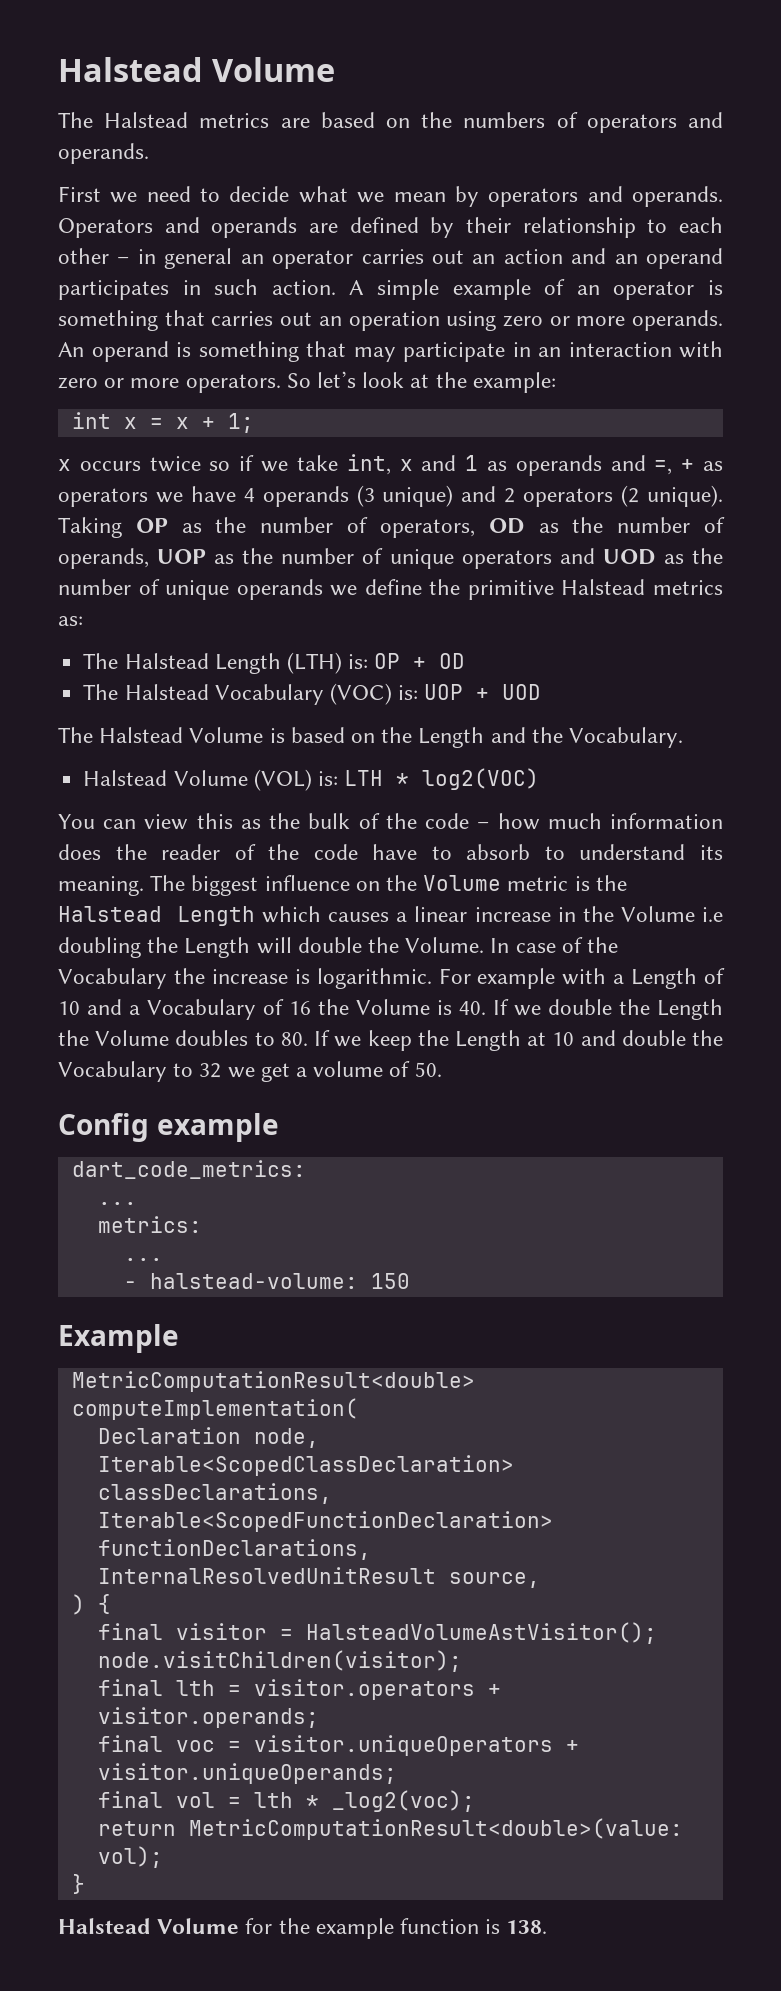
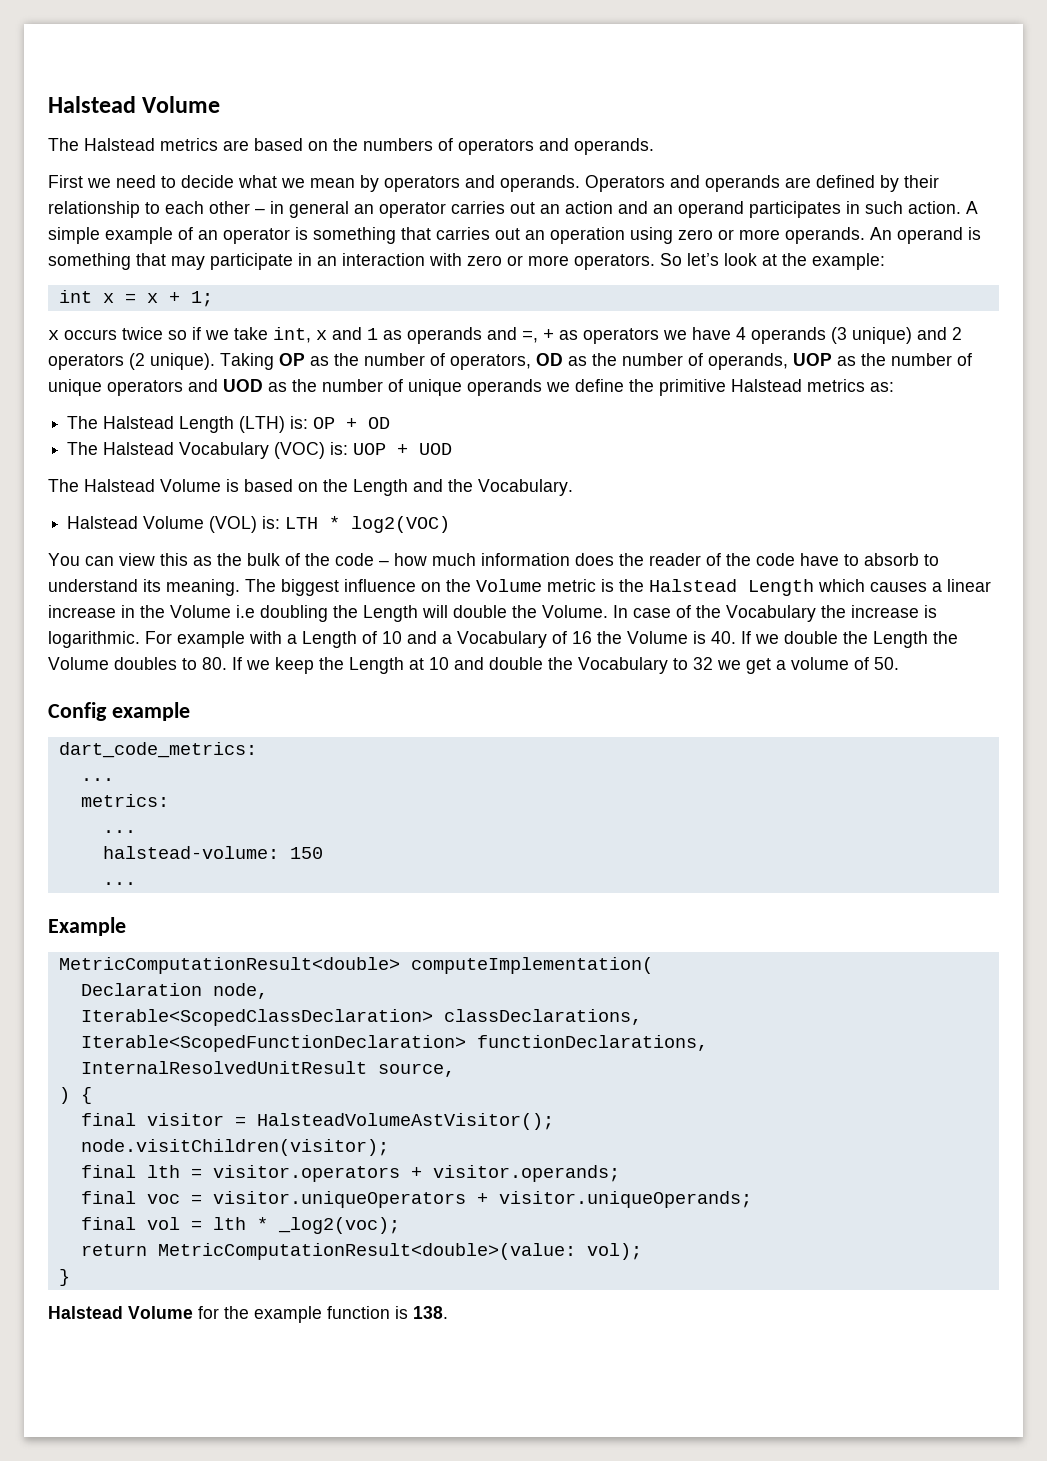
- - halstead-volume: 150
+ halstead-volume: 150
+ ...

